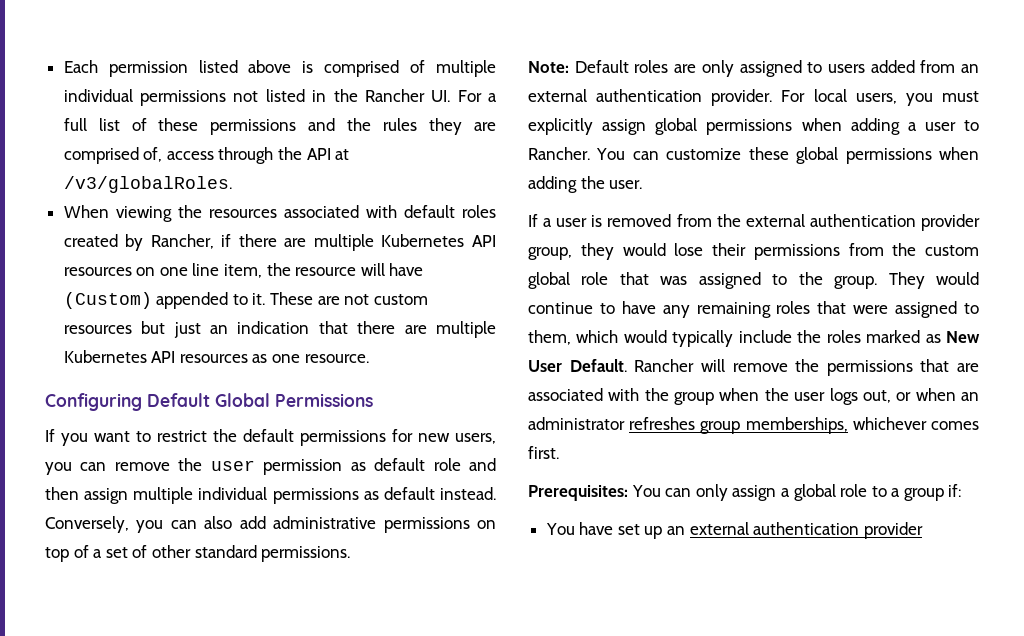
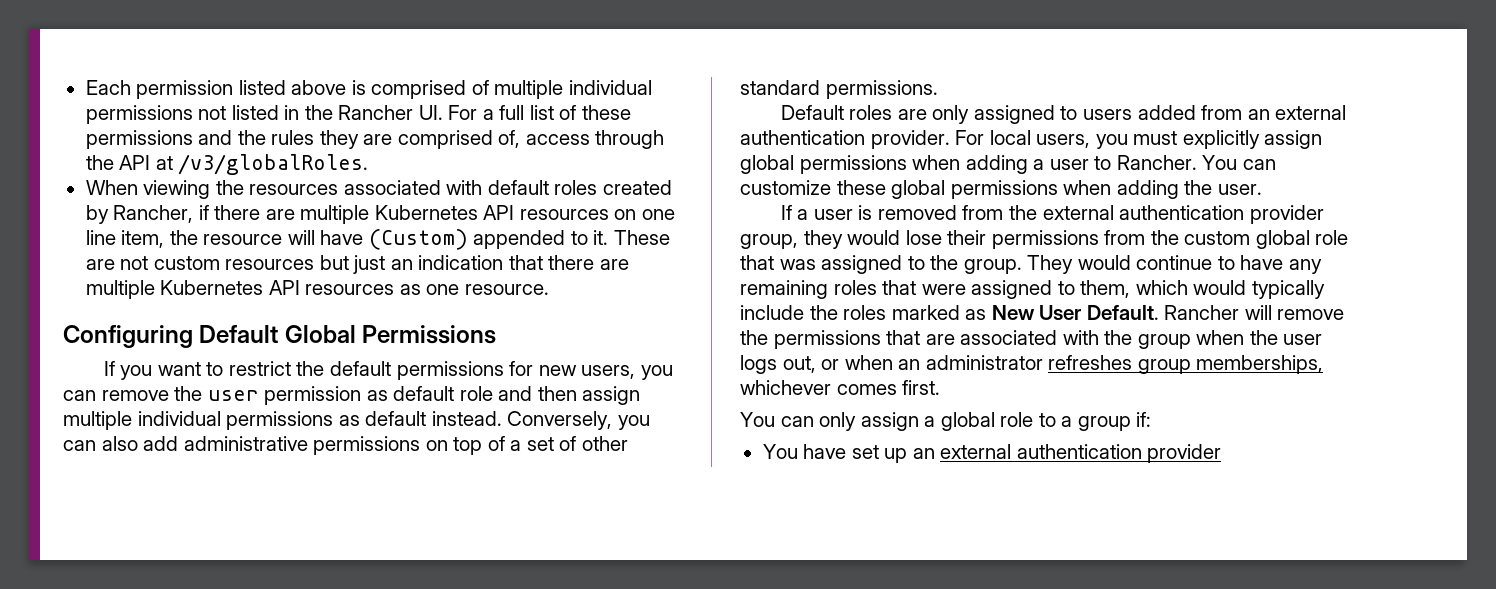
- Note: Default roles are only assigned to users added from an external authentication provider.
+ Default roles are only assigned to users added from an external authentication provider.
- Prerequisites: You can only assign a global role to a group if:
+ You can only assign a global role to a group if:

